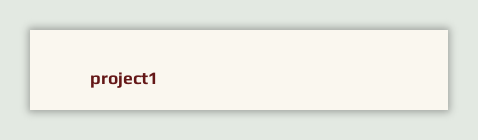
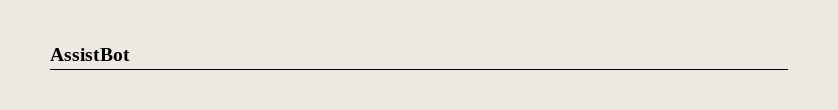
- project1
+ AssistBot

